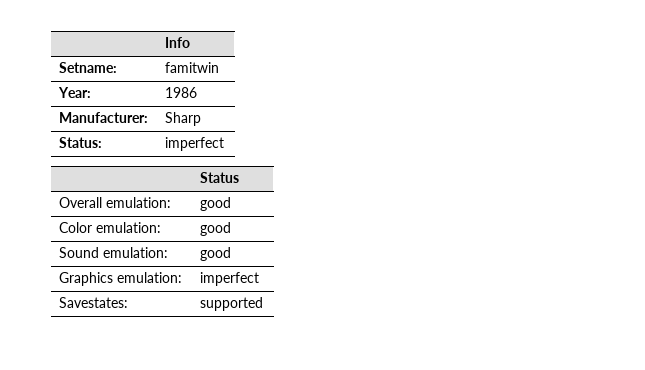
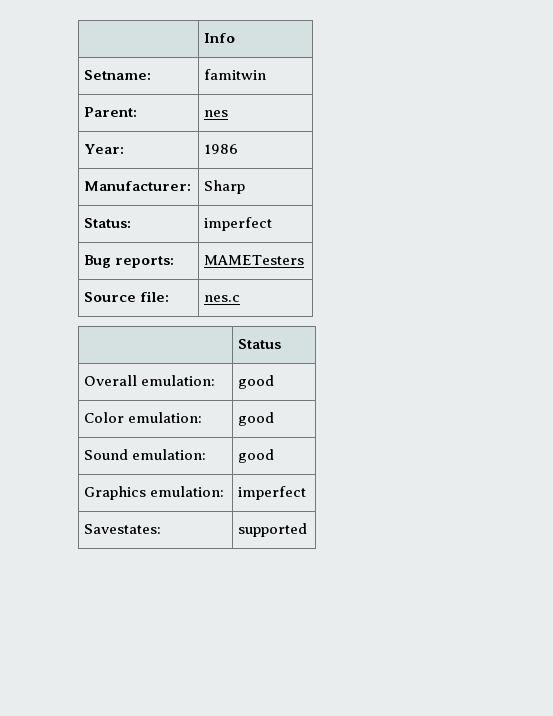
+ Parent: | nes
+ Bug reports: | MAMETesters
+ Source file: | nes.c

